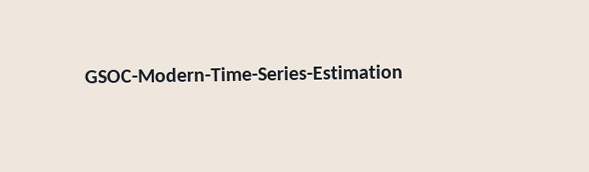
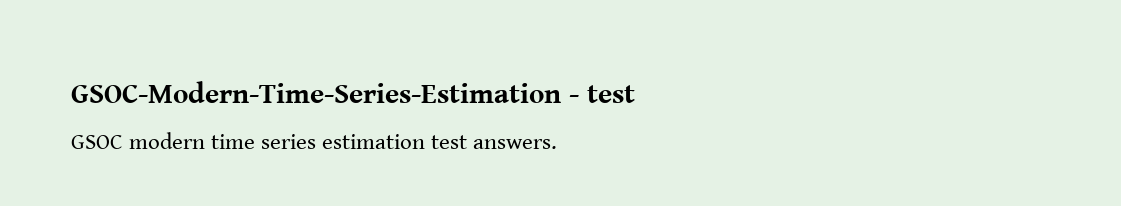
- GSOC-Modern-Time-Series-Estimation
+ GSOC-Modern-Time-Series-Estimation - test
+ GSOC modern time series estimation test answers.

